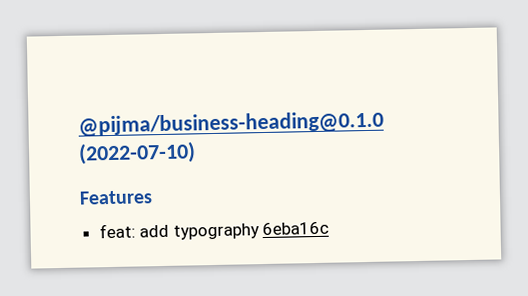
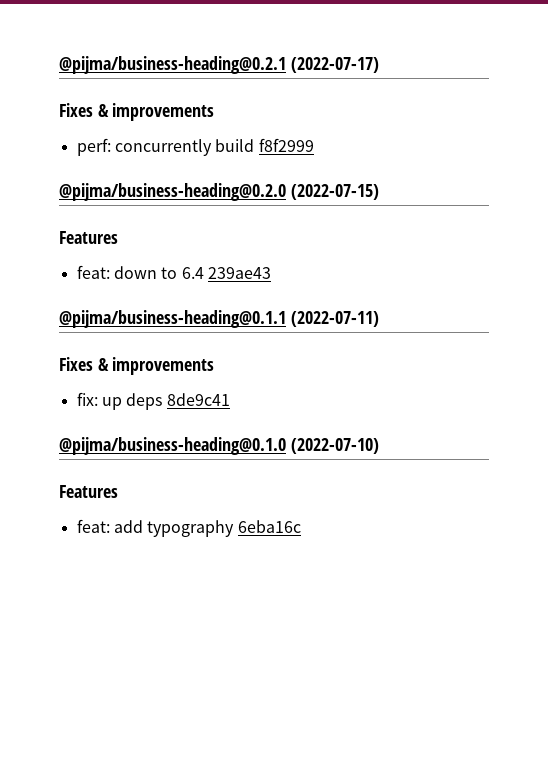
+ @pijma/business-heading@0.2.1 (2022-07-17)
+ Fixes & improvements
+ perf: concurrently build f8f2999
+ @pijma/business-heading@0.2.0 (2022-07-15)
+ Features
+ feat: down to 6.4 239ae43
+ @pijma/business-heading@0.1.1 (2022-07-11)
+ Fixes & improvements
+ fix: up deps 8de9c41

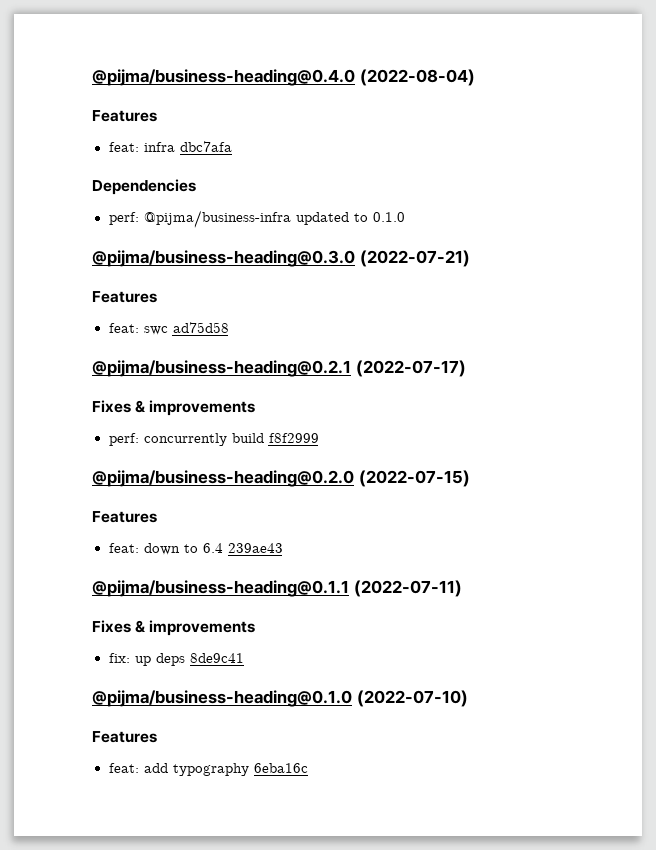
+ @pijma/business-heading@0.4.0 (2022-08-04)
+ Features
+ feat: infra dbc7afa
+ Dependencies
+ perf: @pijma/business-infra updated to 0.1.0
+ @pijma/business-heading@0.3.0 (2022-07-21)
+ Features
+ feat: swc ad75d58

